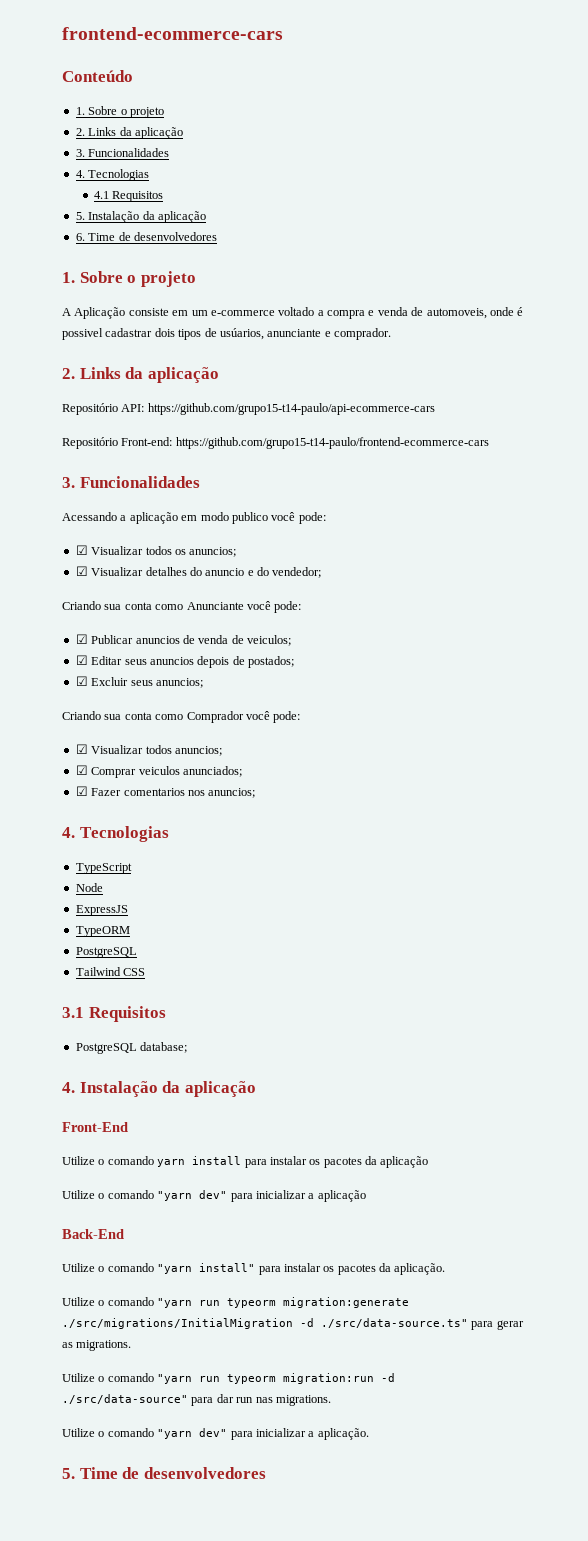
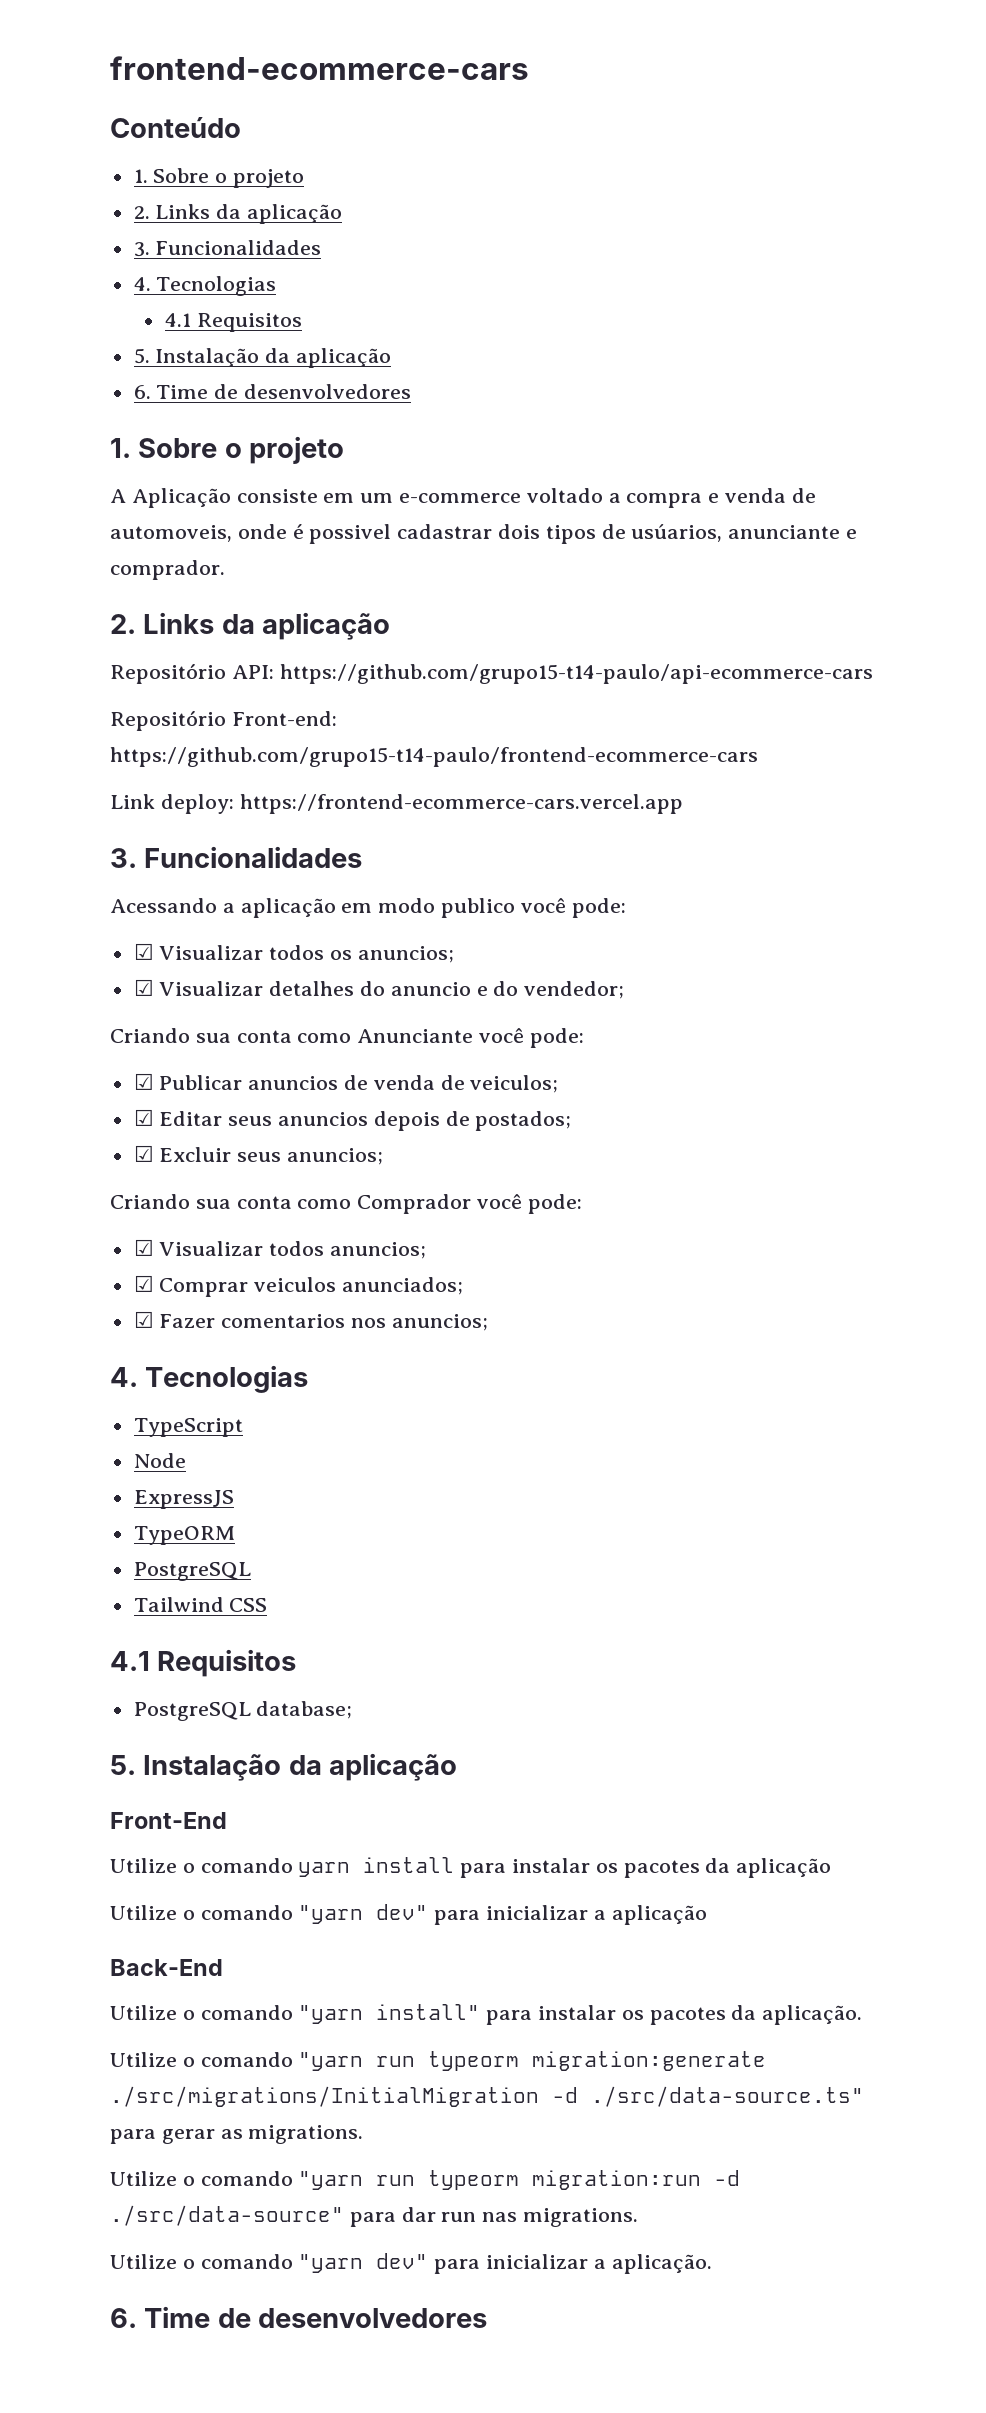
+ Link deploy: https://frontend-ecommerce-cars.vercel.app
  Tailwind CSS
- 3.1 Requisitos
+ 4.1 Requisitos
  PostgreSQL database;
- 4. Instalação da aplicação
+ 5. Instalação da aplicação
  Utilize o comando "yarn dev" para inicializar a aplicação.
- 5. Time de desenvolvedores
+ 6. Time de desenvolvedores

